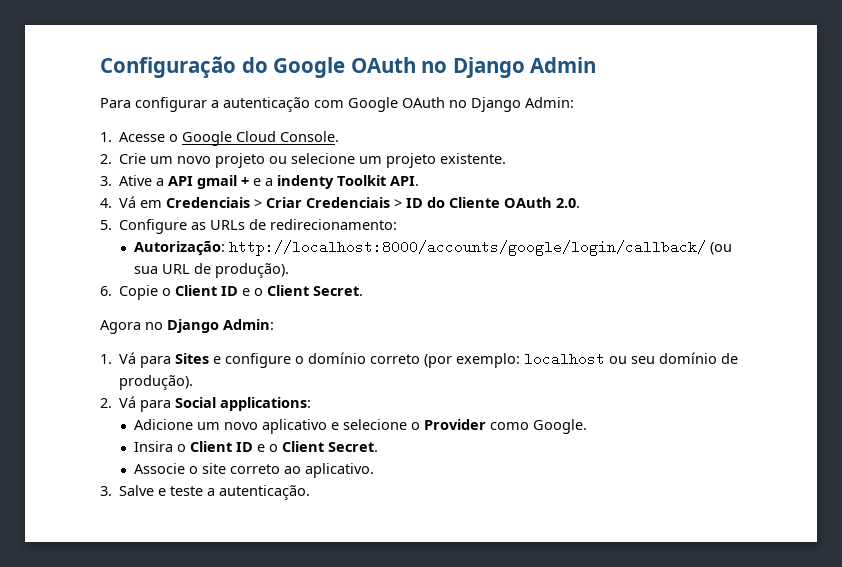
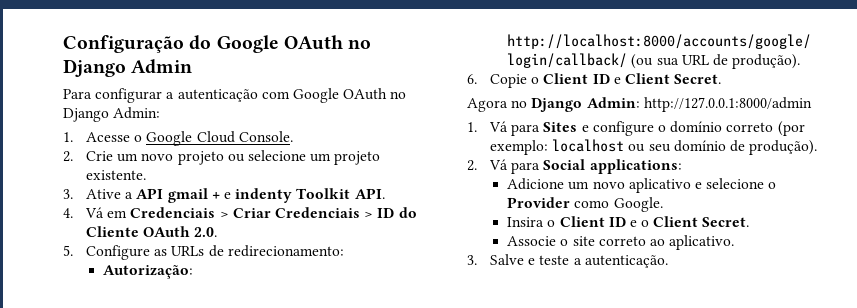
- 3. Ative a API gmail + e a indenty Toolkit API.
+ 3. Ative a API gmail + e indenty Toolkit API.
- 6. Copie o Client ID e o Client Secret.
+ 6. Copie o Client ID e Client Secret.
- Agora no Django Admin:
+ Agora no Django Admin: http://127.0.0.1:8000/admin

